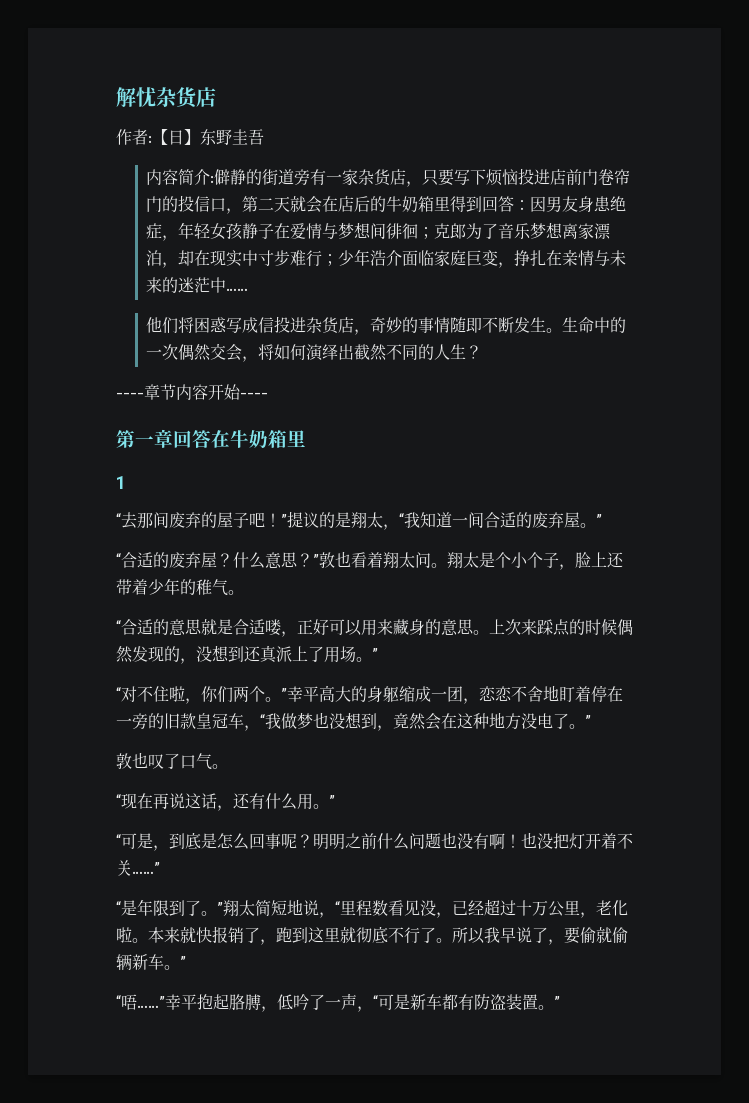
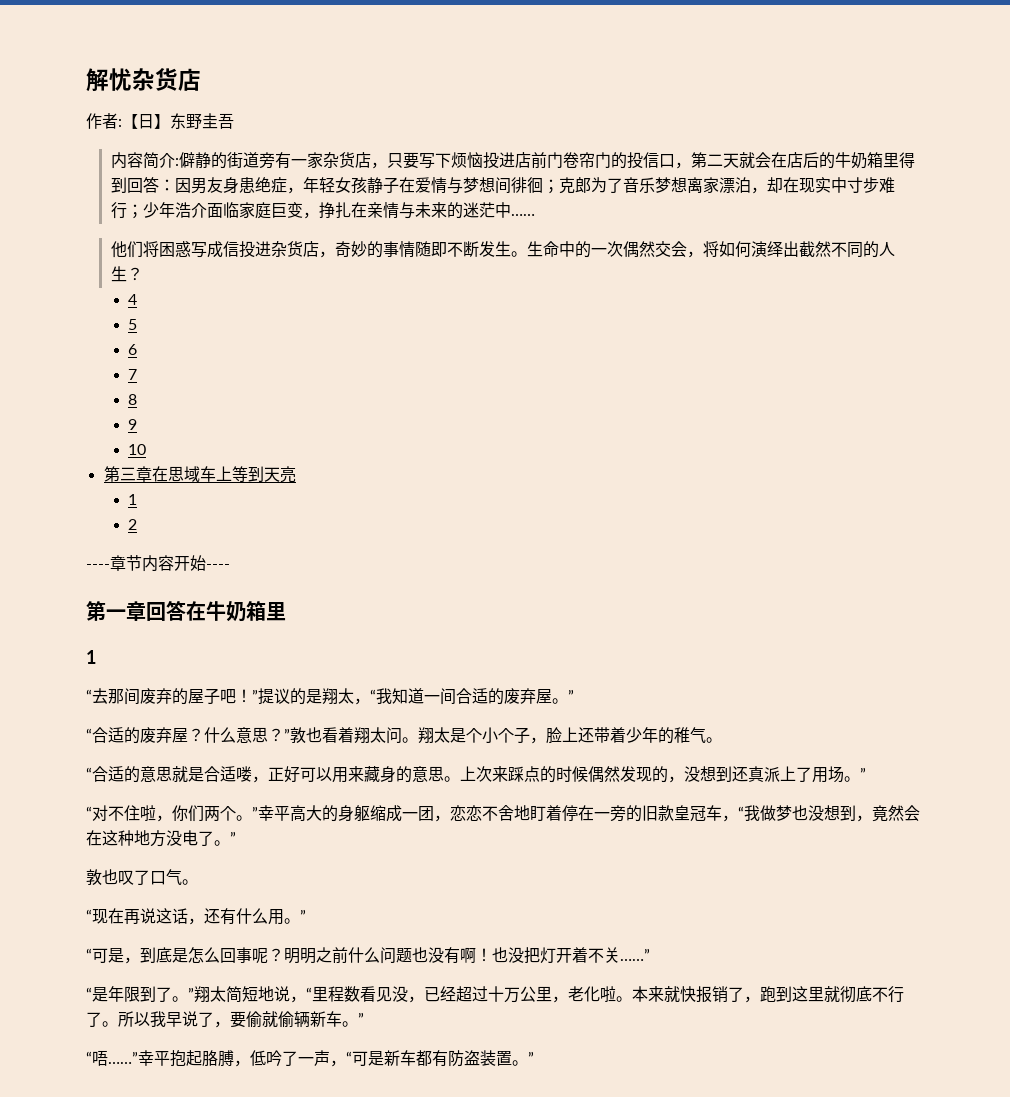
+ 4
+ 5
+ 6
+ 7
+ 8
+ 9
+ 10
+ 第三章在思域车上等到天亮
+ 1
+ 2

